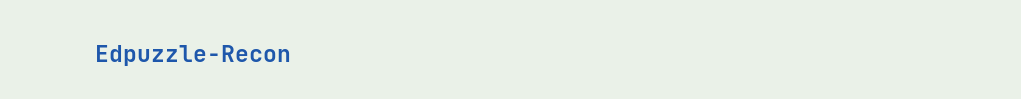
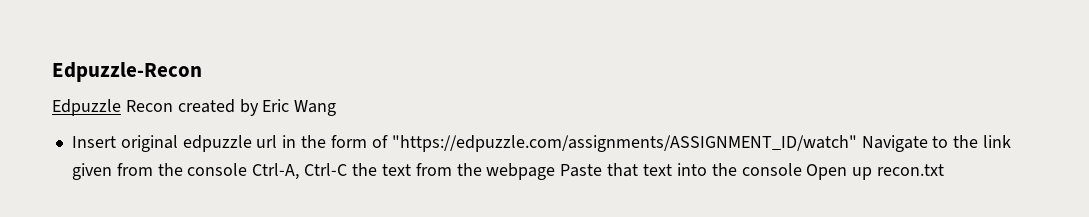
+ Edpuzzle Recon created by Eric Wang
+ Insert original edpuzzle url in the form of "https://edpuzzle.com/assignments/ASSIGNMENT_ID/watch" Navigate to the link given from the console Ctrl-A, Ctrl-C the text from the webpage Paste that text into the console Open up recon.txt

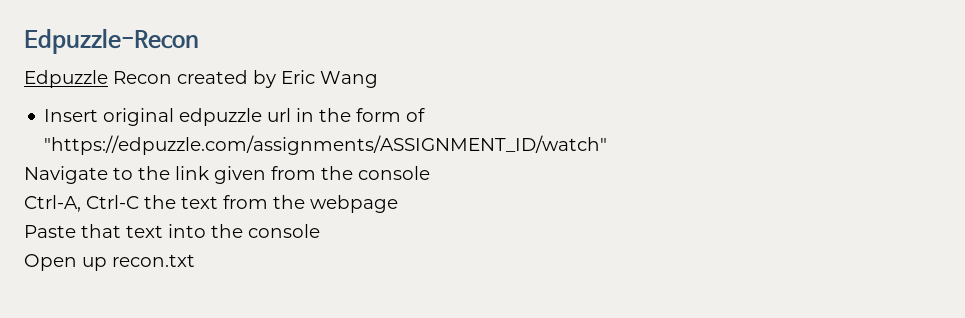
- Insert original edpuzzle url in the form of "https://edpuzzle.com/assignments/ASSIGNMENT_ID/watch" Navigate to the link given from the console Ctrl-A, Ctrl-C the text from the webpage Paste that text into the console Open up recon.txt
+ Insert original edpuzzle url in the form of "https://edpuzzle.com/assignments/ASSIGNMENT_ID/watch"
+ Navigate to the link given from the console
+ Ctrl-A, Ctrl-C the text from the webpage
+ Paste that text into the console
+ Open up recon.txt

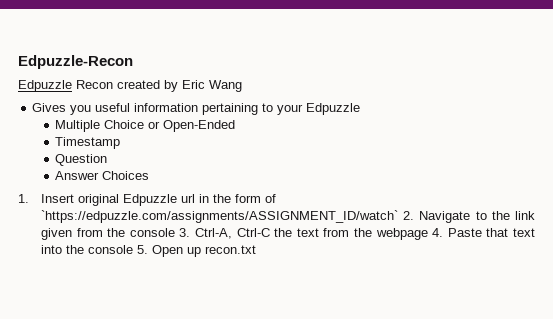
- Insert original edpuzzle url in the form of "https://edpuzzle.com/assignments/ASSIGNMENT_ID/watch"
- Navigate to the link given from the console
- Ctrl-A, Ctrl-C the text from the webpage
- Paste that text into the console
- Open up recon.txt
+ Gives you useful information pertaining to your Edpuzzle
+ Multiple Choice or Open-Ended
+ Timestamp
+ Question
+ Answer Choices
+ 1. Insert original Edpuzzle url in the form of `https://edpuzzle.com/assignments/ASSIGNMENT_ID/watch` 2. Navigate to the link given from the console 3. Ctrl-A, Ctrl-C the text from the webpage 4. Paste that text into the console 5. Open up recon.txt

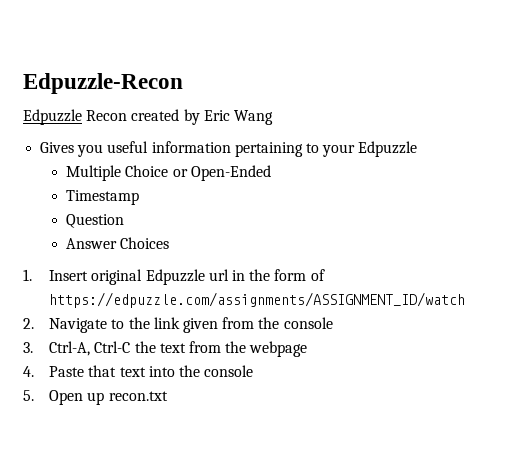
- 1. Insert original Edpuzzle url in the form of `https://edpuzzle.com/assignments/ASSIGNMENT_ID/watch` 2. Navigate to the link given from the console 3. Ctrl-A, Ctrl-C the text from the webpage 4. Paste that text into the console 5. Open up recon.txt
+ 1. Insert original Edpuzzle url in the form of https://edpuzzle.com/assignments/ASSIGNMENT_ID/watch
+ 2. Navigate to the link given from the console
+ 3. Ctrl-A, Ctrl-C the text from the webpage
+ 4. Paste that text into the console
+ 5. Open up recon.txt

